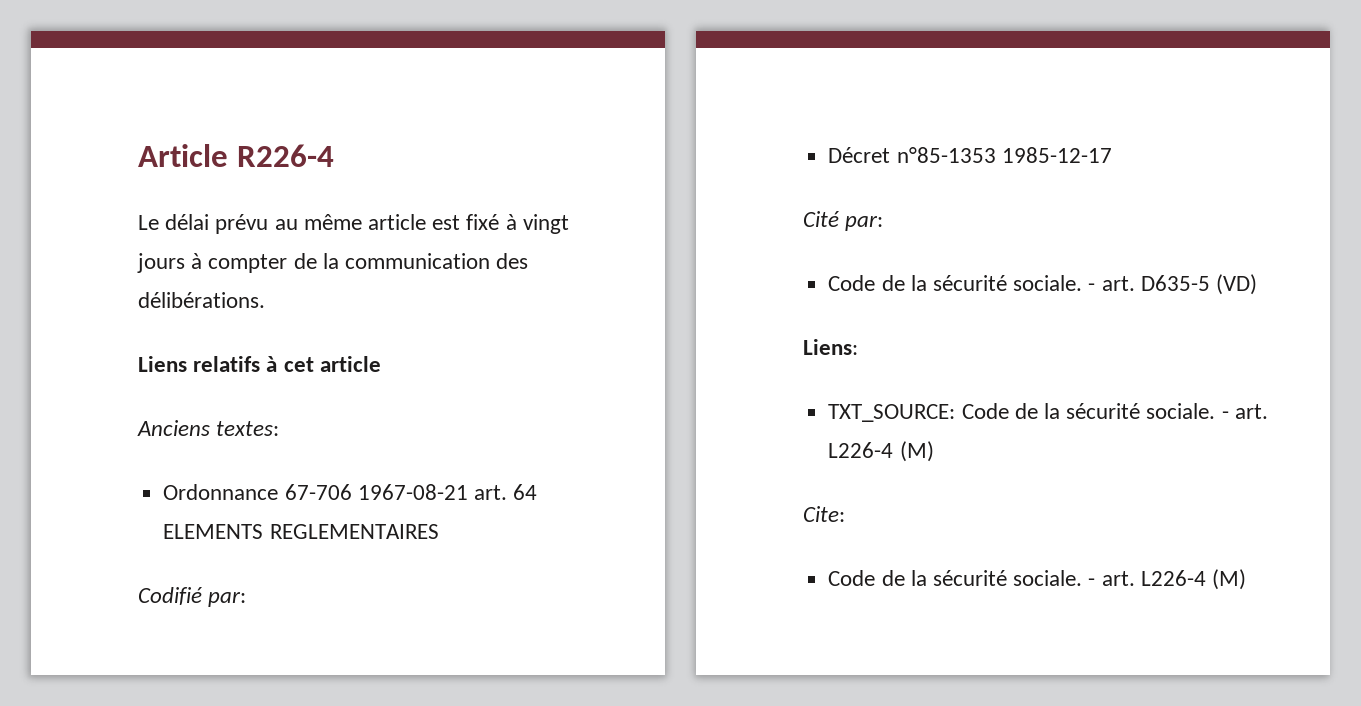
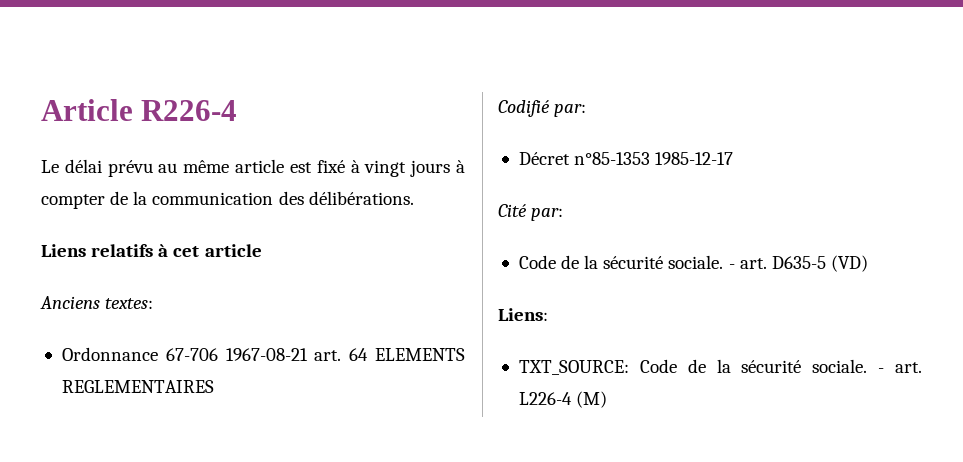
- Cite:
- Code de la sécurité sociale. - art. L226-4 (M)

